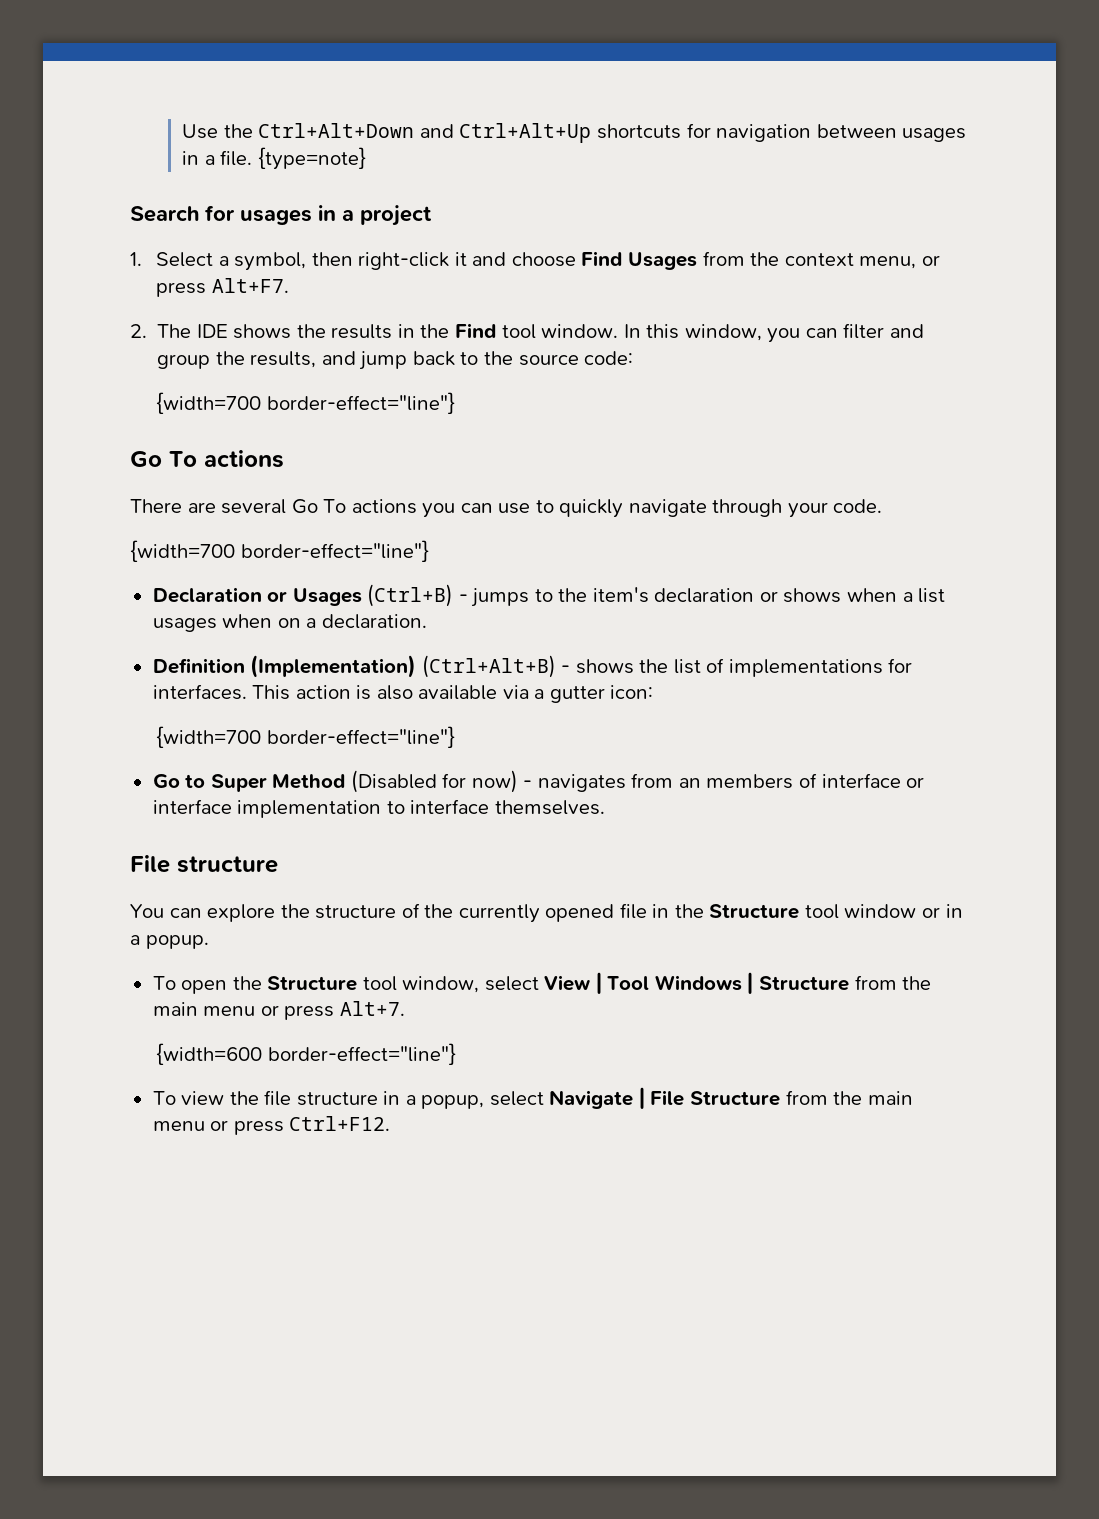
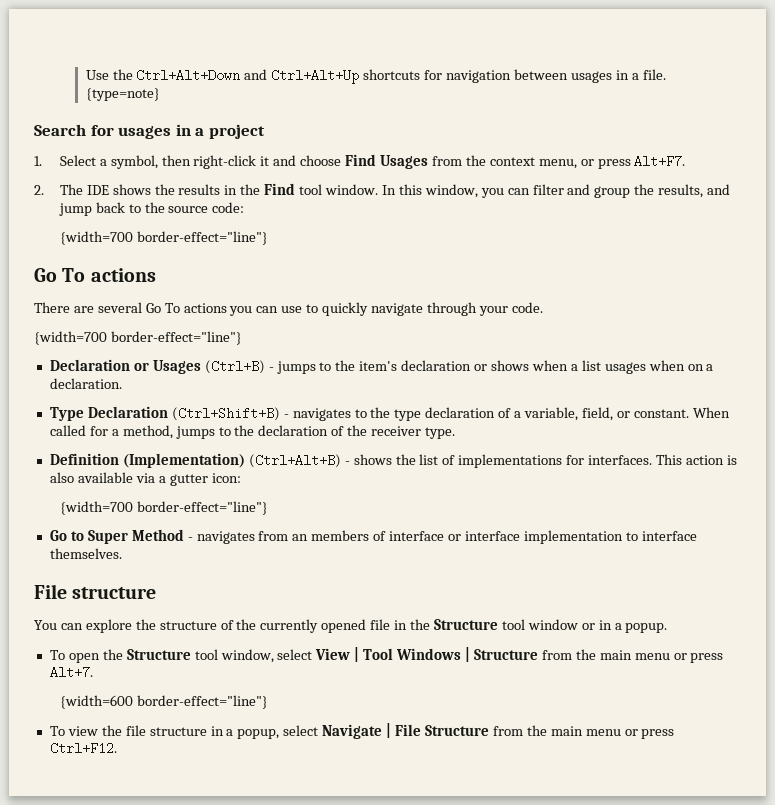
+ Type Declaration (Ctrl+Shift+B) - navigates to the type declaration of a variable, field, or constant. When called for a method, jumps to the declaration of the receiver type.
- Go to Super Method (Disabled for now) - navigates from an members of interface or interface implementation to interface themselves.
+ Go to Super Method - navigates from an members of interface or interface implementation to interface themselves.

